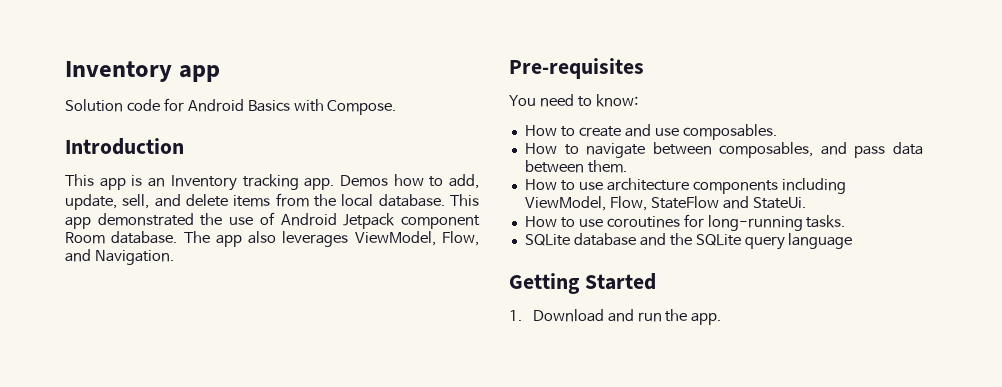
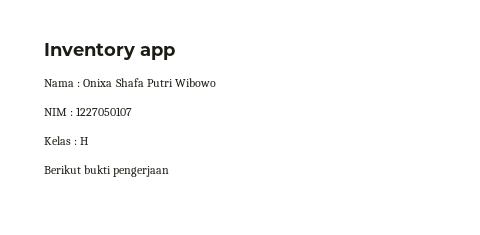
- Solution code for Android Basics with Compose.
- Introduction
- This app is an Inventory tracking app. Demos how to add, update, sell, and delete items from the local database. This app demonstrated the use of Android Jetpack component Room database. The app also leverages ViewModel, Flow, and Navigation.
- Pre-requisites
- You need to know:
- How to create and use composables.
- How to navigate between composables, and pass data between them.
- How to use architecture components including ViewModel, Flow, StateFlow and StateUi.
- How to use coroutines for long-running tasks.
- SQLite database and the SQLite query language
- Getting Started
- 1. Download and run the app.
+ Nama : Onixa Shafa Putri Wibowo
+ NIM : 1227050107
+ Kelas : H
+ Berikut bukti pengerjaan

